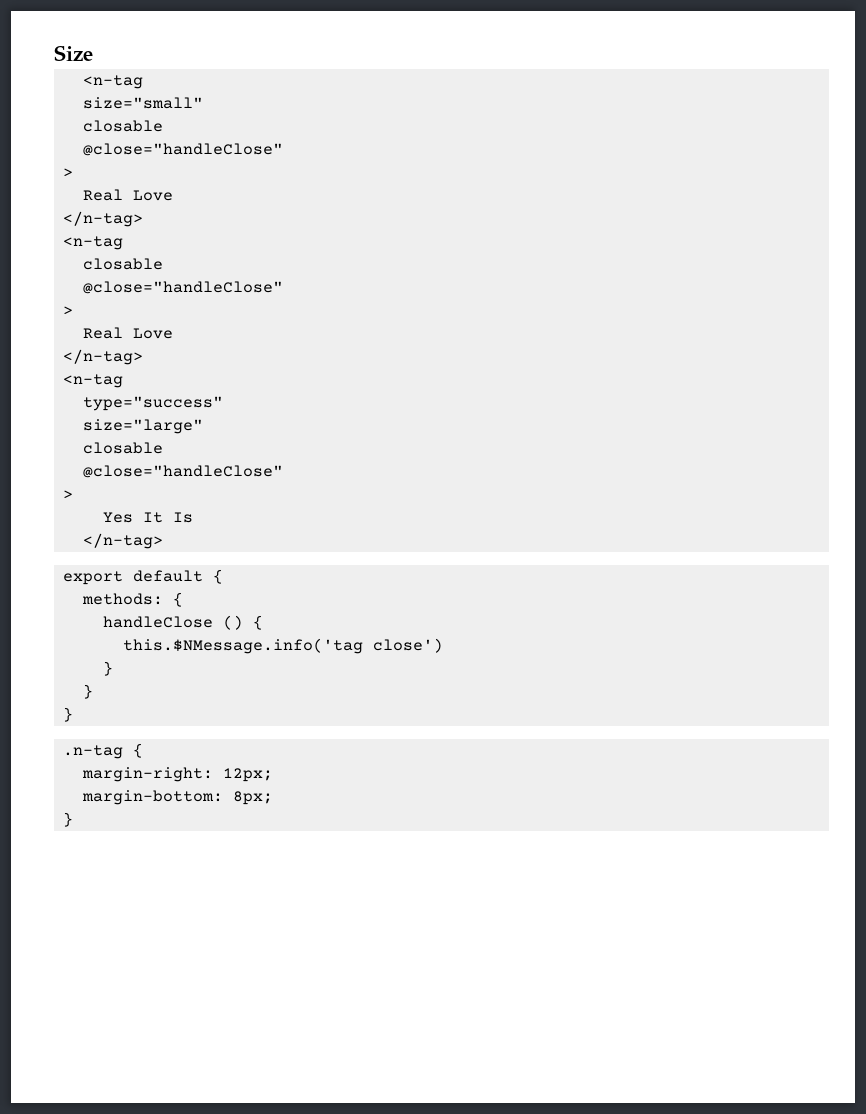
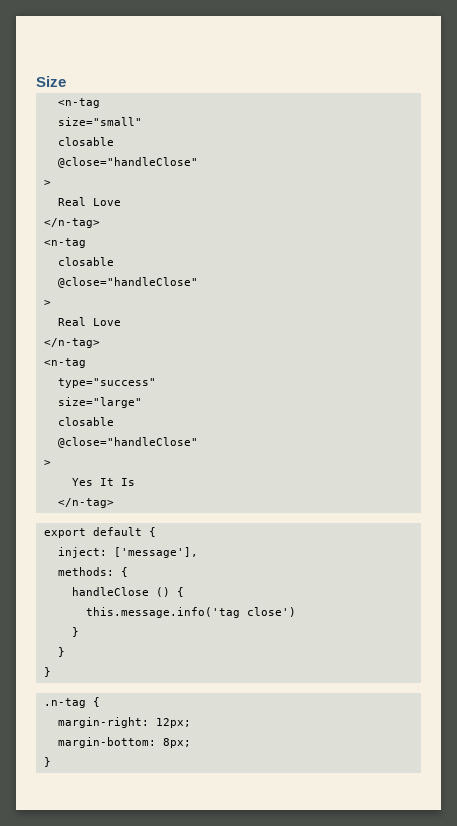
+ inject: ['message'],
- this.$NMessage.info('tag close')
+ this.message.info('tag close')

